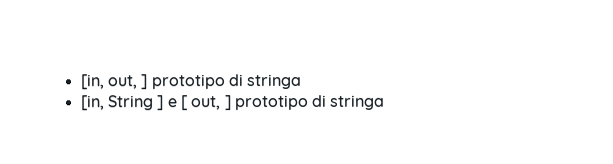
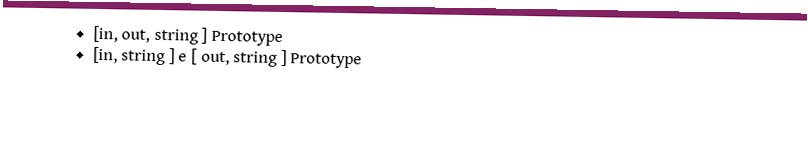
- [in, out, ] prototipo di stringa
- [in, String ] e [ out, ] prototipo di stringa
+ [in, out, string ] Prototype
+ [in, string ] e [ out, string ] Prototype

